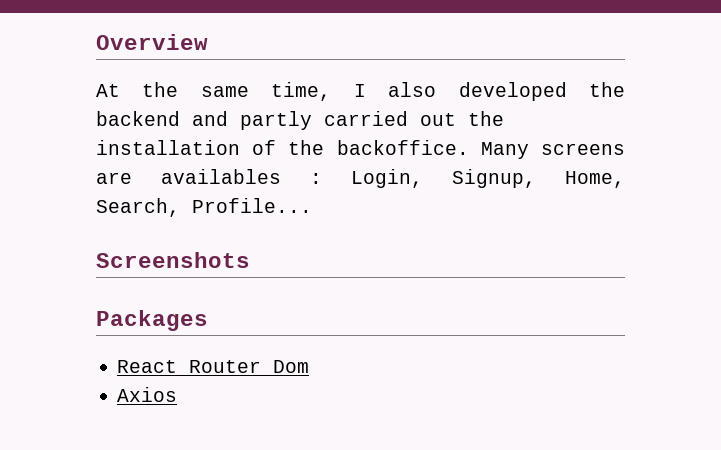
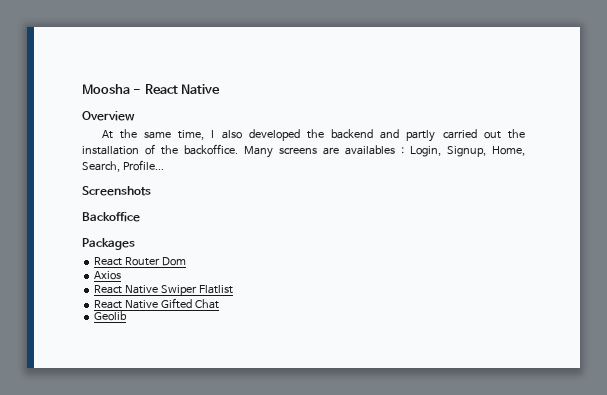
+ Moosha - React Native
+ Backoffice
+ React Native Swiper Flatlist
+ React Native Gifted Chat
+ Geolib

